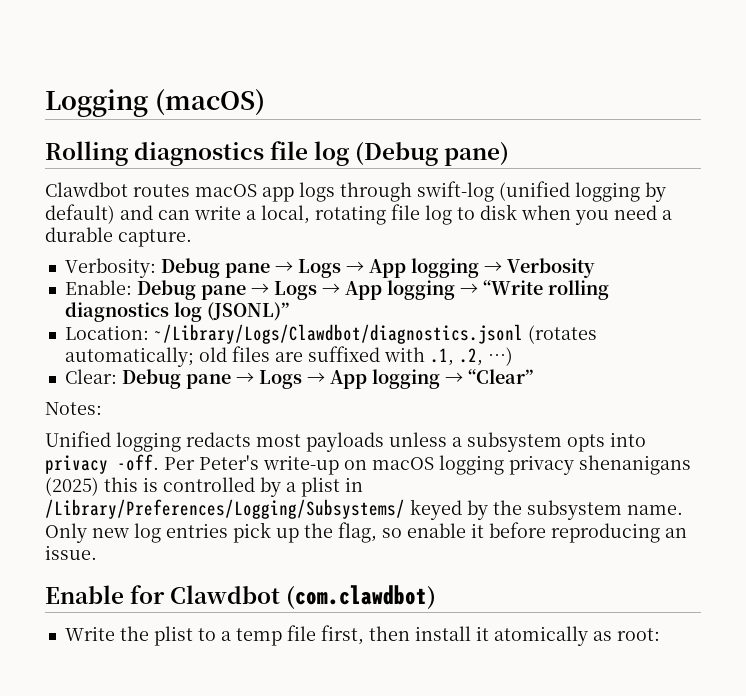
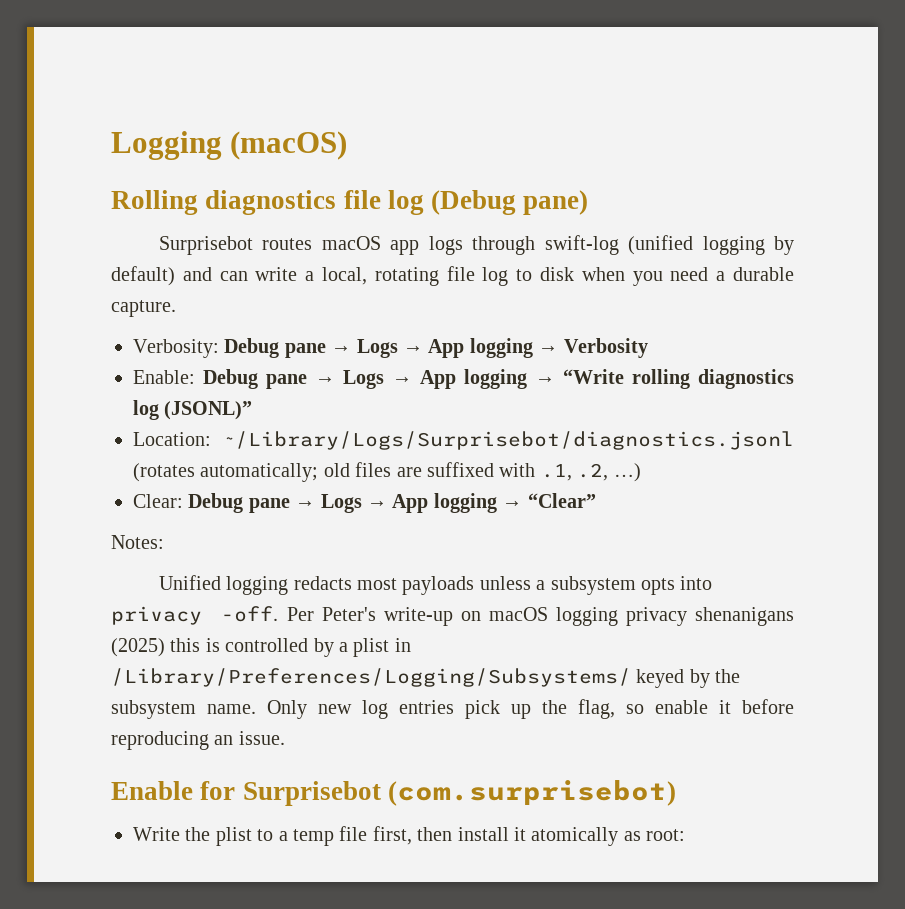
- Clawdbot routes macOS app logs through swift-log (unified logging by default) and can write a local, rotating file log to disk when you need a durable capture.
+ Surprisebot routes macOS app logs through swift-log (unified logging by default) and can write a local, rotating file log to disk when you need a durable capture.
- Location: ~/Library/Logs/Clawdbot/diagnostics.jsonl (rotates automatically; old files are suffixed with .1, .2, …)
+ Location: ~/Library/Logs/Surprisebot/diagnostics.jsonl (rotates automatically; old files are suffixed with .1, .2, …)
- Enable for Clawdbot (com.clawdbot)
+ Enable for Surprisebot (com.surprisebot)

